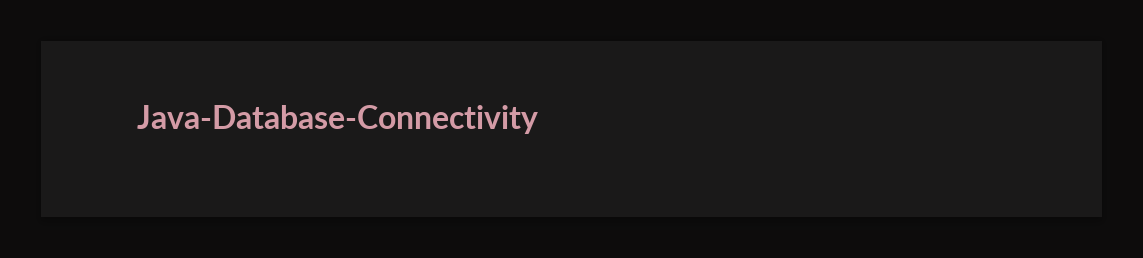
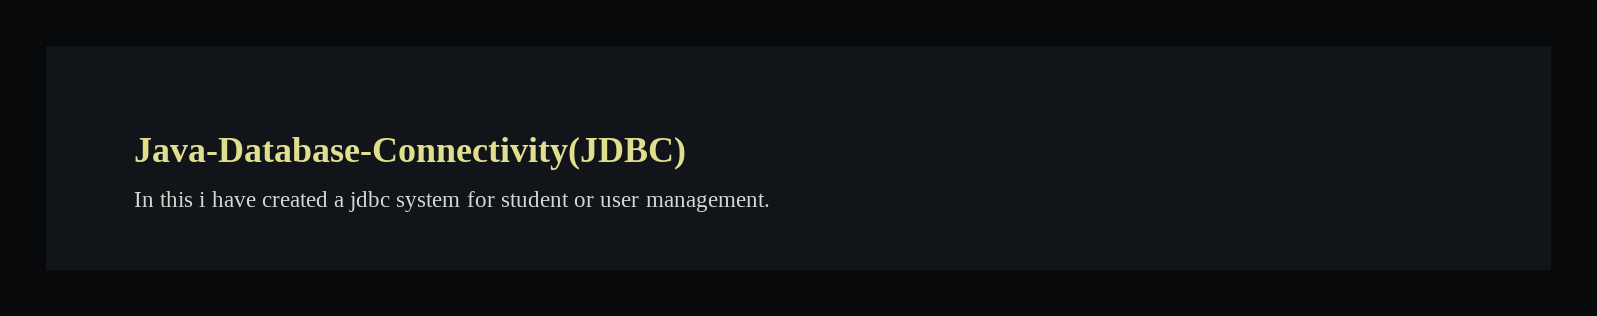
- Java-Database-Connectivity
+ Java-Database-Connectivity(JDBC)
+ In this i have created a jdbc system for student or user management.

